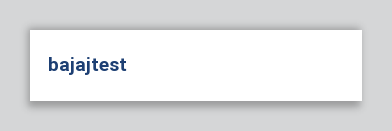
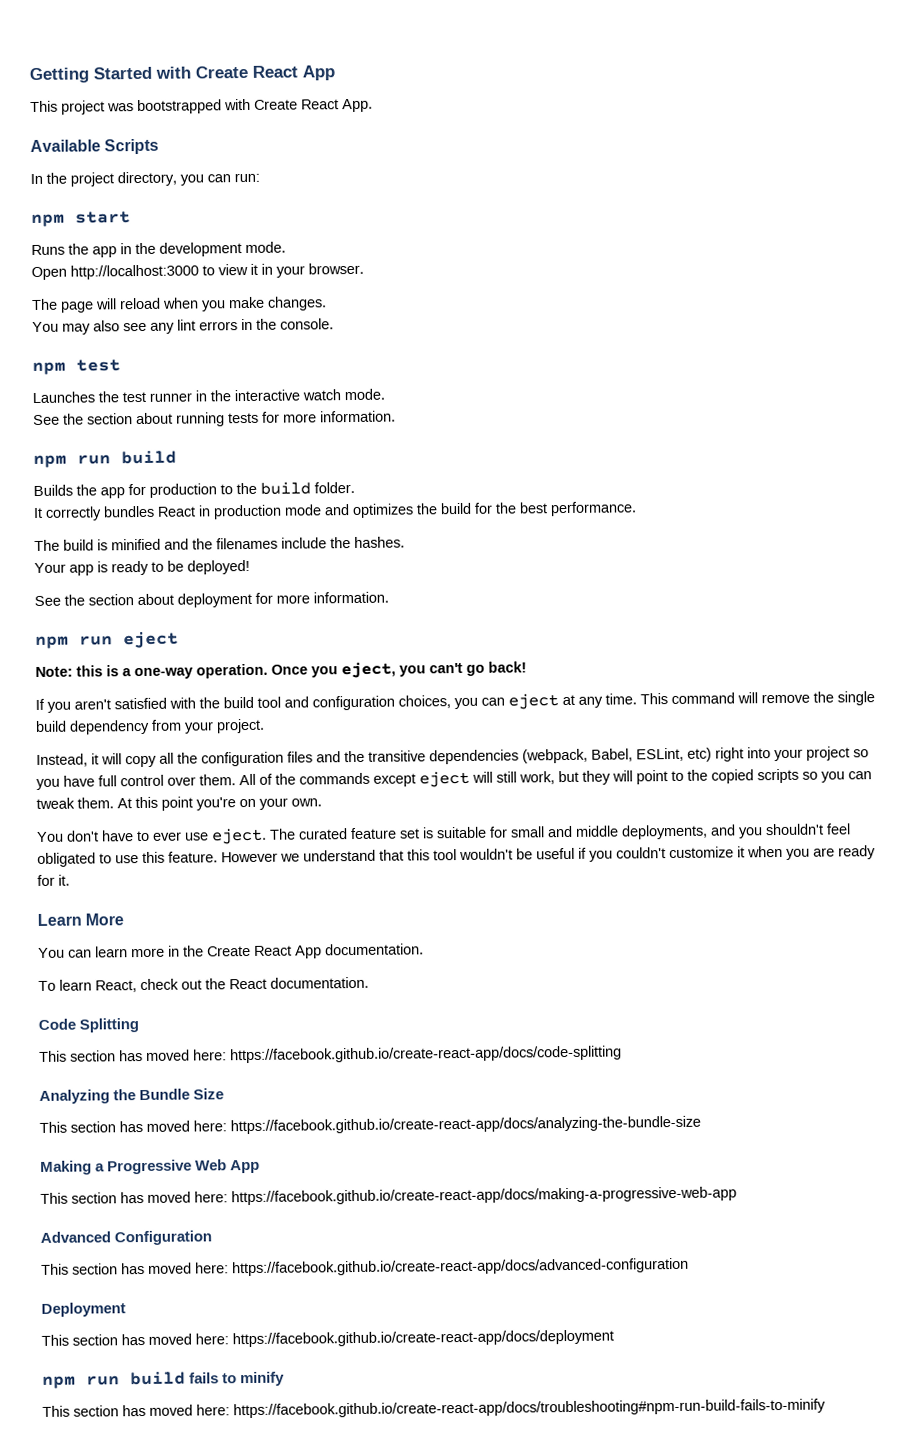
- bajajtest
+ Getting Started with Create React App
+ This project was bootstrapped with Create React App.
+ Available Scripts
+ In the project directory, you can run:
+ npm start
+ Runs the app in the development mode.
+ Open http://localhost:3000 to view it in your browser.
+ The page will reload when you make changes.
+ You may also see any lint errors in the console.
+ npm test
+ Launches the test runner in the interactive watch mode.
+ See the section about running tests for more information.
+ npm run build
+ Builds the app for production to the build folder.
+ It correctly bundles React in production mode and optimizes the build for the best performance.
+ The build is minified and the filenames include the hashes.
+ Your app is ready to be deployed!
+ See the section about deployment for more information.
+ npm run eject
+ Note: this is a one-way operation. Once you eject, you can't go back!
+ If you aren't satisfied with the build tool and configuration choices, you can eject at any time. This command will remove the single build dependency from your project.
+ Instead, it will copy all the configuration files and the transitive dependencies (webpack, Babel, ESLint, etc) right into your project so you have full control over them. All of the commands except eject will still work, but they will point to the copied scripts so you can tweak them. At this point you're on your own.
+ You don't have to ever use eject. The curated feature set is suitable for small and middle deployments, and you shouldn't feel obligated to use this feature. However we understand that this tool wouldn't be useful if you couldn't customize it when you are ready for it.
+ Learn More
+ You can learn more in the Create React App documentation.
+ To learn React, check out the React documentation.
+ Code Splitting
+ This section has moved here: https://facebook.github.io/create-react-app/docs/code-splitting
+ Analyzing the Bundle Size
+ This section has moved here: https://facebook.github.io/create-react-app/docs/analyzing-the-bundle-size
+ Making a Progressive Web App
+ This section has moved here: https://facebook.github.io/create-react-app/docs/making-a-progressive-web-app
+ Advanced Configuration
+ This section has moved here: https://facebook.github.io/create-react-app/docs/advanced-configuration
+ Deployment
+ This section has moved here: https://facebook.github.io/create-react-app/docs/deployment
+ npm run build fails to minify
+ This section has moved here: https://facebook.github.io/create-react-app/docs/troubleshooting#npm-run-build-fails-to-minify

